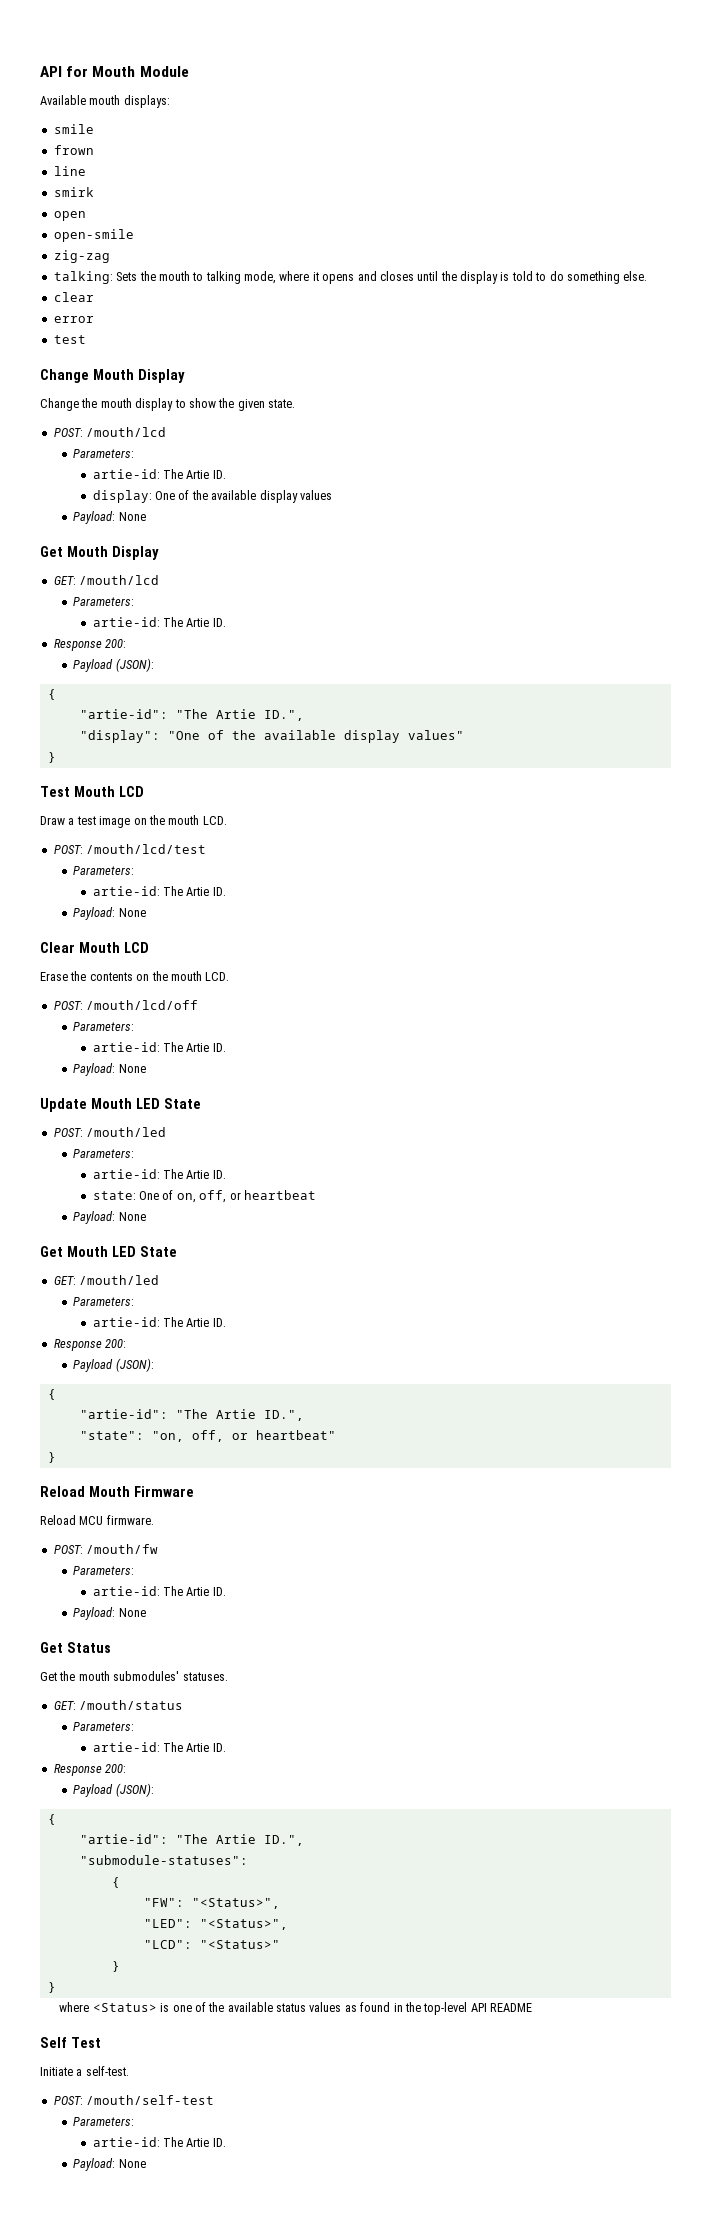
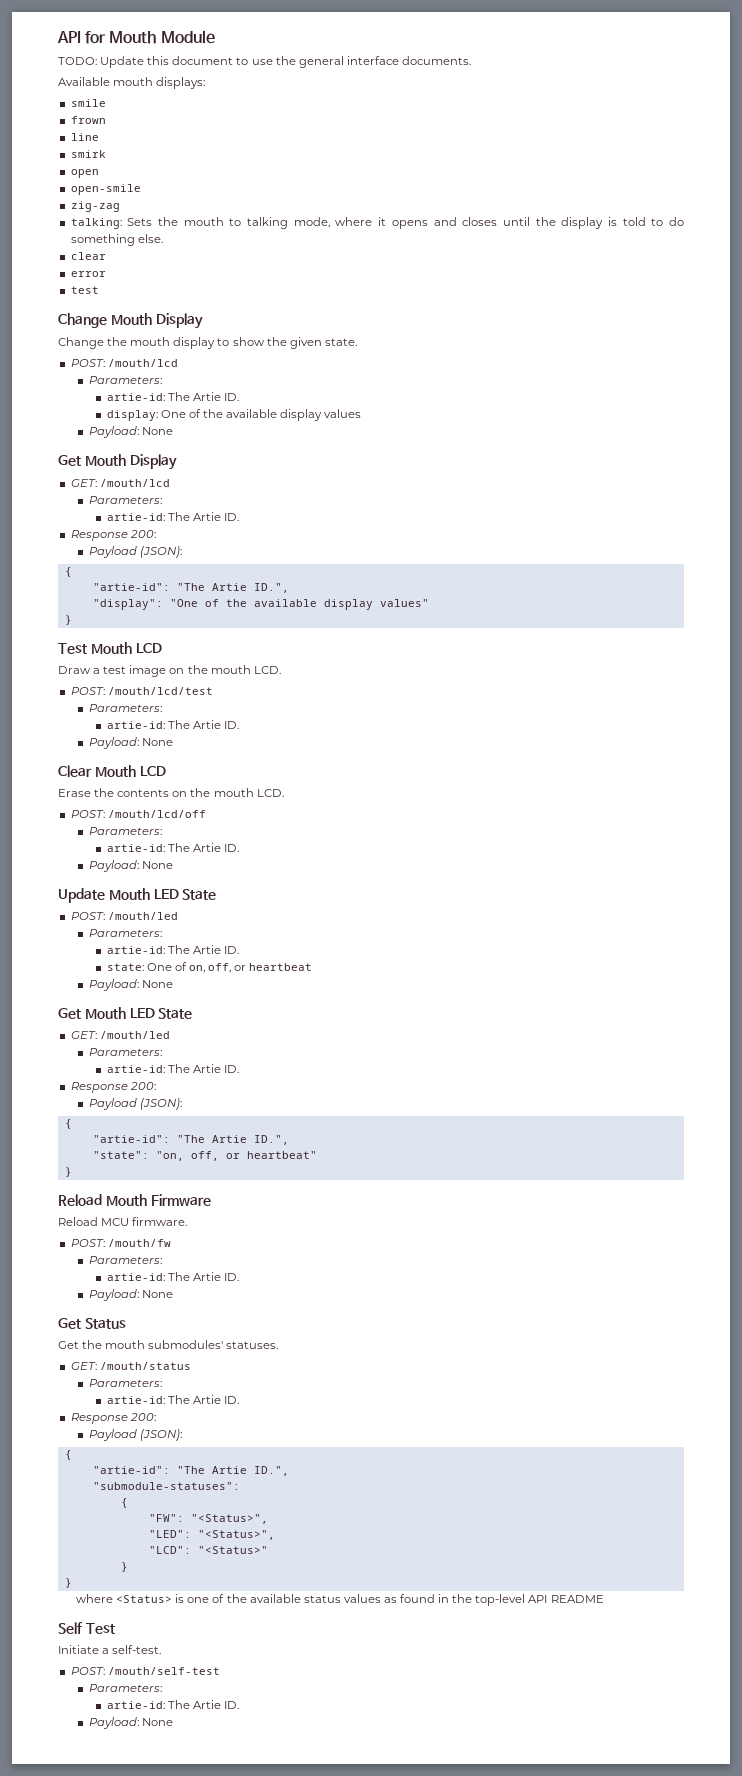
+ TODO: Update this document to use the general interface documents.

